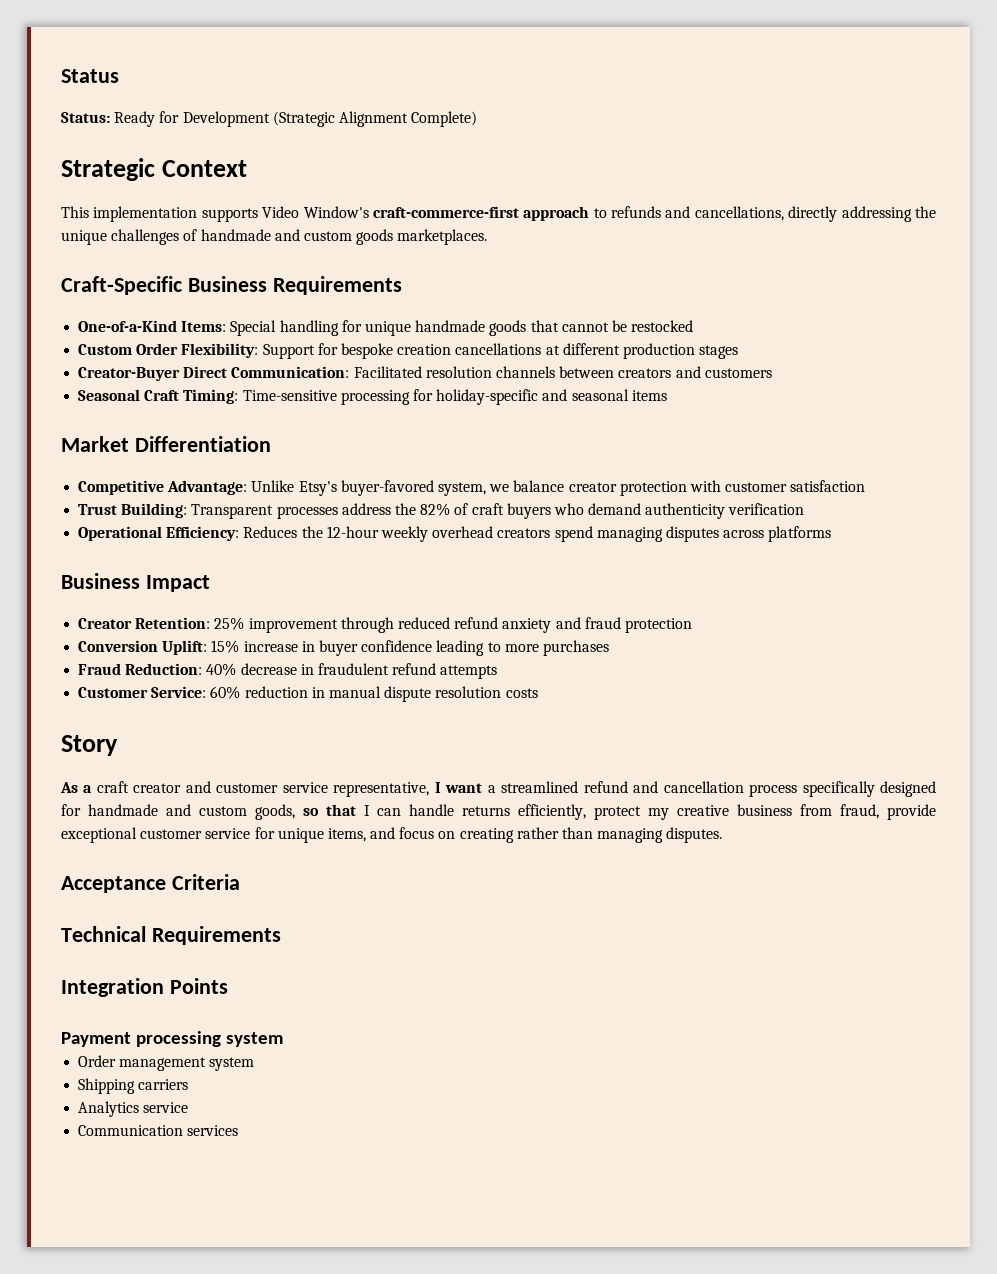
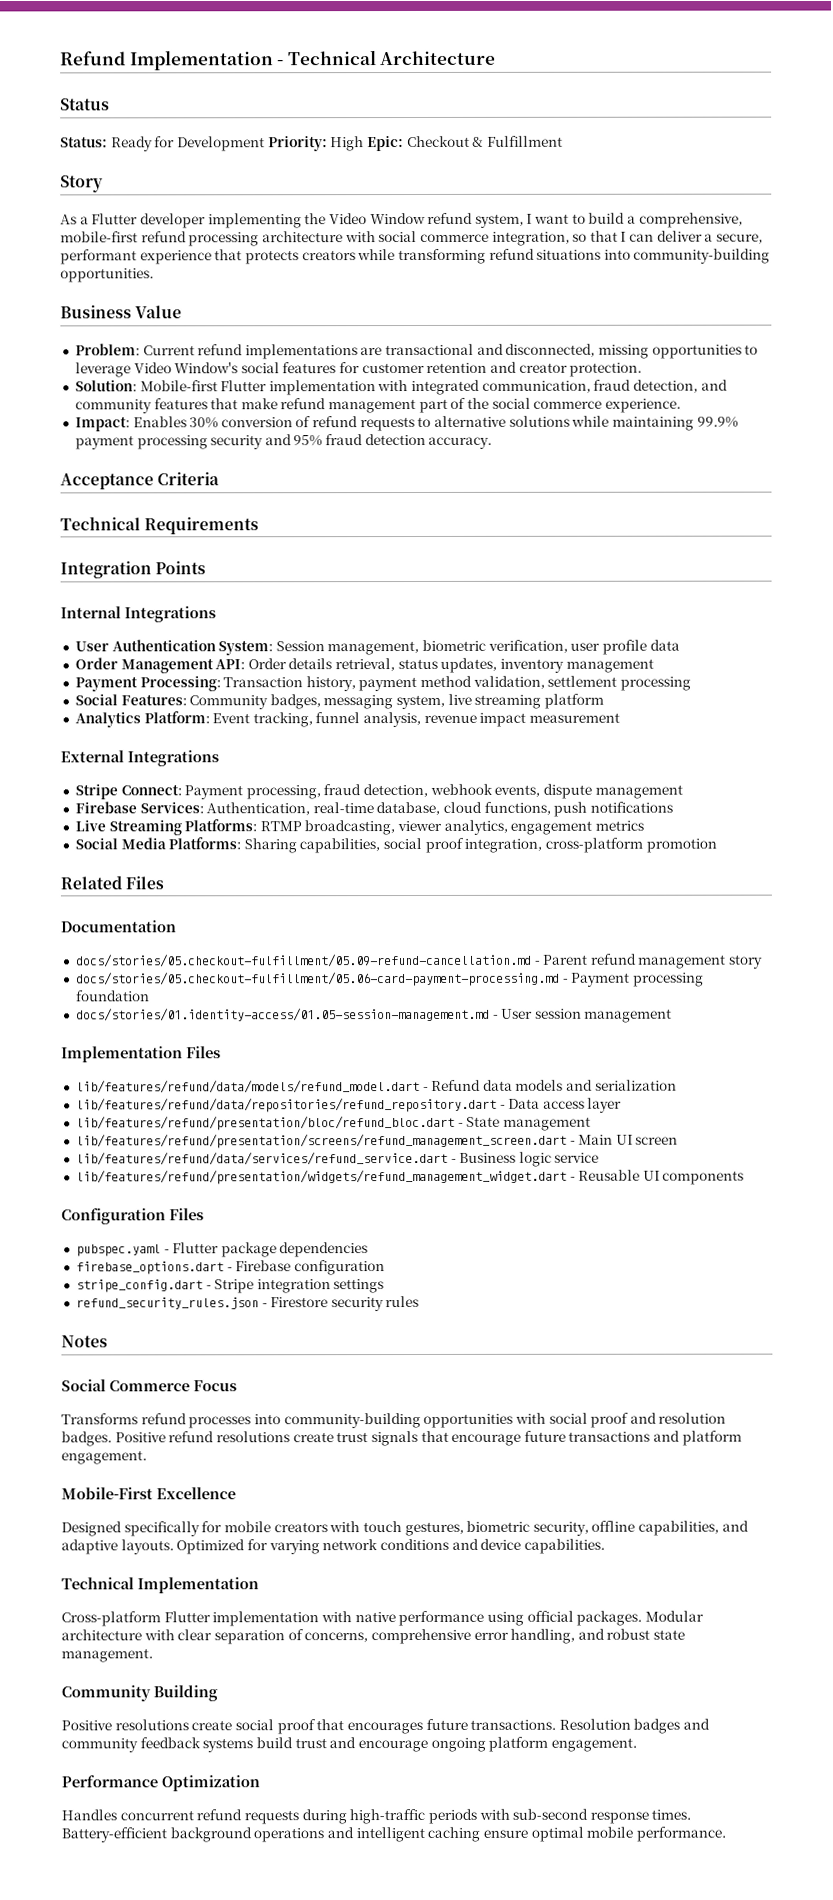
+ Refund Implementation - Technical Architecture
- Status: Ready for Development (Strategic Alignment Complete)
- Strategic Context
- This implementation supports Video Window's craft-commerce-first approach to refunds and cancellations, directly addressing the unique challenges of handmade and custom goods marketplaces.
- Craft-Specific Business Requirements
- One-of-a-Kind Items: Special handling for unique handmade goods that cannot be restocked
- Custom Order Flexibility: Support for bespoke creation cancellations at different production stages
- Creator-Buyer Direct Communication: Facilitated resolution channels between creators and customers
- Seasonal Craft Timing: Time-sensitive processing for holiday-specific and seasonal items
- Market Differentiation
- Competitive Advantage: Unlike Etsy's buyer-favored system, we balance creator protection with customer satisfaction
- Trust Building: Transparent processes address the 82% of craft buyers who demand authenticity verification
- Operational Efficiency: Reduces the 12-hour weekly overhead creators spend managing disputes across platforms
- Business Impact
- Creator Retention: 25% improvement through reduced refund anxiety and fraud protection
- Conversion Uplift: 15% increase in buyer confidence leading to more purchases
- Fraud Reduction: 40% decrease in fraudulent refund attempts
- Customer Service: 60% reduction in manual dispute resolution costs
+ Status: Ready for Development Priority: High Epic: Checkout & Fulfillment
  Story
- As a craft creator and customer service representative, I want a streamlined refund and cancellation process specifically designed for handmade and custom goods, so that I can handle returns efficiently, protect my creative business from fraud, provide exceptional customer service for unique items, and focus on creating rather than managing disputes.
+ As a Flutter developer implementing the Video Window refund system, I want to build a comprehensive, mobile-first refund processing architecture with social commerce integration, so that I can deliver a secure, performant experience that protects creators while transforming refund situations into community-building opportunities.
+ Business Value
+ Problem: Current refund implementations are transactional and disconnected, missing opportunities to leverage Video Window's social features for customer retention and creator protection.
+ Solution: Mobile-first Flutter implementation with integrated communication, fraud detection, and community features that make refund management part of the social commerce experience.
+ Impact: Enables 30% conversion of refund requests to alternative solutions while maintaining 99.9% payment processing security and 95% fraud detection accuracy.
- Payment processing system
- Order management system
- Shipping carriers
- Analytics service
- Communication services
+ Internal Integrations
+ User Authentication System: Session management, biometric verification, user profile data
+ Order Management API: Order details retrieval, status updates, inventory management
+ Payment Processing: Transaction history, payment method validation, settlement processing
+ Social Features: Community badges, messaging system, live streaming platform
+ Analytics Platform: Event tracking, funnel analysis, revenue impact measurement
+ External Integrations
+ Stripe Connect: Payment processing, fraud detection, webhook events, dispute management
+ Firebase Services: Authentication, real-time database, cloud functions, push notifications
+ Live Streaming Platforms: RTMP broadcasting, viewer analytics, engagement metrics
+ Social Media Platforms: Sharing capabilities, social proof integration, cross-platform promotion
+ Related Files
+ Documentation
+ docs/stories/05.checkout-fulfillment/05.09-refund-cancellation.md - Parent refund management story
+ docs/stories/05.checkout-fulfillment/05.06-card-payment-processing.md - Payment processing foundation
+ docs/stories/01.identity-access/01.05-session-management.md - User session management
+ Implementation Files
+ lib/features/refund/data/models/refund_model.dart - Refund data models and serialization
+ lib/features/refund/data/repositories/refund_repository.dart - Data access layer
+ lib/features/refund/presentation/bloc/refund_bloc.dart - State management
+ lib/features/refund/presentation/screens/refund_management_screen.dart - Main UI screen
+ lib/features/refund/data/services/refund_service.dart - Business logic service
+ lib/features/refund/presentation/widgets/refund_management_widget.dart - Reusable UI components
+ Configuration Files
+ pubspec.yaml - Flutter package dependencies
+ firebase_options.dart - Firebase configuration
+ stripe_config.dart - Stripe integration settings
+ refund_security_rules.json - Firestore security rules
+ Notes
+ Social Commerce Focus
+ Transforms refund processes into community-building opportunities with social proof and resolution badges. Positive refund resolutions create trust signals that encourage future transactions and platform engagement.
+ Mobile-First Excellence
+ Designed specifically for mobile creators with touch gestures, biometric security, offline capabilities, and adaptive layouts. Optimized for varying network conditions and device capabilities.
+ Technical Implementation
+ Cross-platform Flutter implementation with native performance using official packages. Modular architecture with clear separation of concerns, comprehensive error handling, and robust state management.
+ Community Building
+ Positive resolutions create social proof that encourages future transactions. Resolution badges and community feedback systems build trust and encourage ongoing platform engagement.
+ Performance Optimization
+ Handles concurrent refund requests during high-traffic periods with sub-second response times. Battery-efficient background operations and intelligent caching ensure optimal mobile performance.

